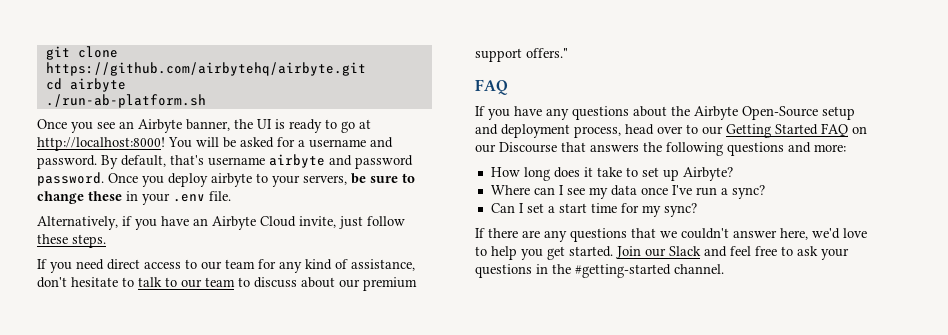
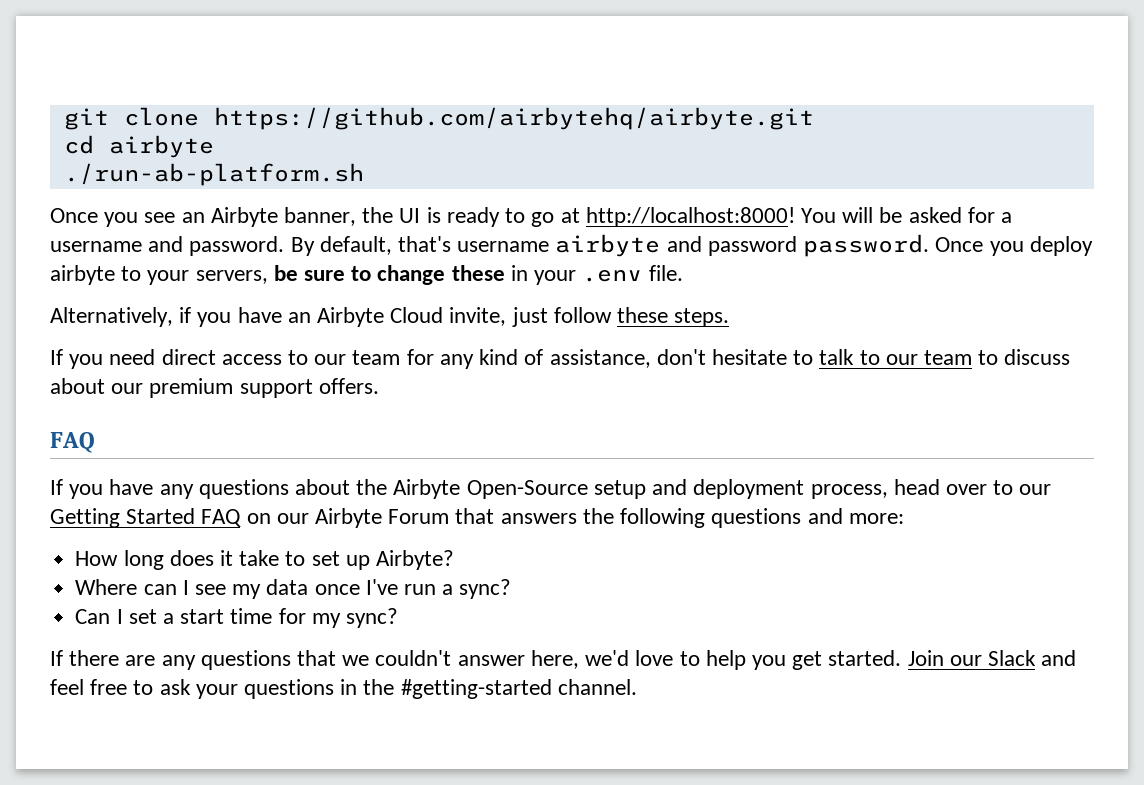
- If you need direct access to our team for any kind of assistance, don't hesitate to talk to our team to discuss about our premium support offers."
+ If you need direct access to our team for any kind of assistance, don't hesitate to talk to our team to discuss about our premium support offers.
- If you have any questions about the Airbyte Open-Source setup and deployment process, head over to our Getting Started FAQ on our Discourse that answers the following questions and more:
+ If you have any questions about the Airbyte Open-Source setup and deployment process, head over to our Getting Started FAQ on our Airbyte Forum that answers the following questions and more:

